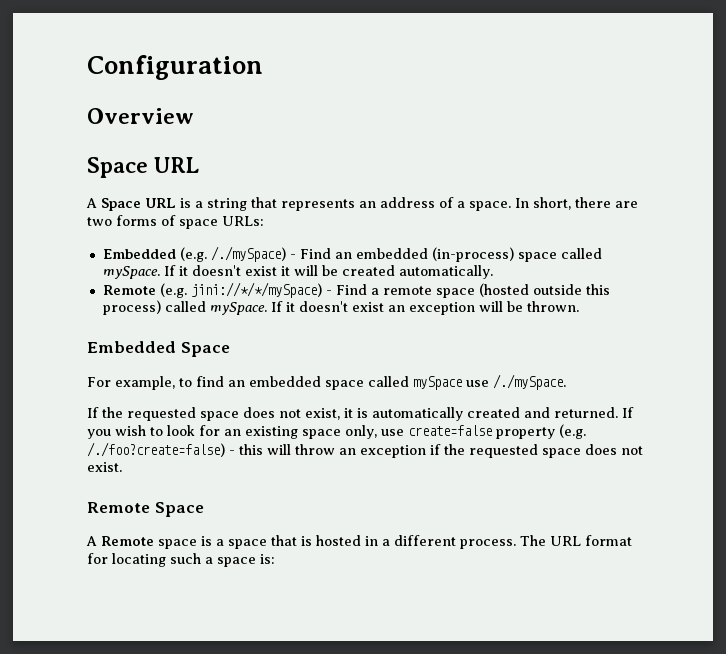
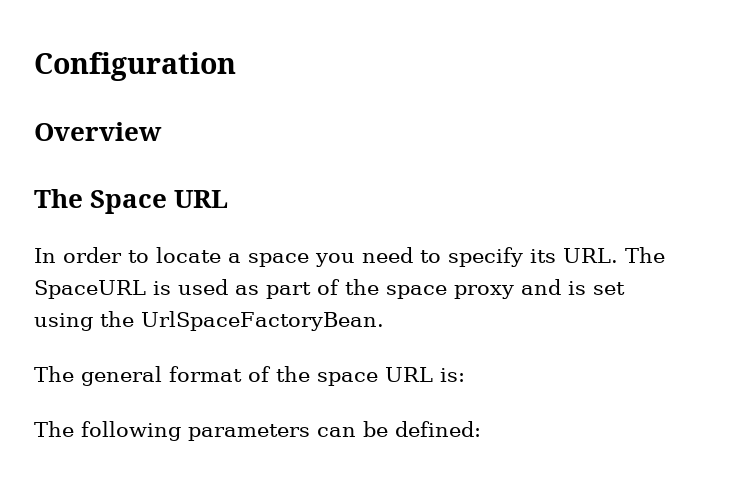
  Overview
- Space URL
+ The Space URL
- A Space URL is a string that represents an address of a space. In short, there are two forms of space URLs:
- Embedded (e.g. /./mySpace) - Find an embedded (in-process) space called mySpace. If it doesn't exist it will be created automatically.
- Remote (e.g. jini://*/*/mySpace) - Find a remote space (hosted outside this process) called mySpace. If it doesn't exist an exception will be thrown.
- Embedded Space
- For example, to find an embedded space called mySpace use /./mySpace.
- If the requested space does not exist, it is automatically created and returned. If you wish to look for an existing space only, use create=false property (e.g. /./foo?create=false) - this will throw an exception if the requested space does not exist.
- Remote Space
- A Remote space is a space that is hosted in a different process. The URL format for locating such a space is:
+ In order to locate a space you need to specify its URL. The SpaceURL is used as part of the space proxy and is set using the UrlSpaceFactoryBean.
+ The general format of the space URL is:
+ The following parameters can be defined:

